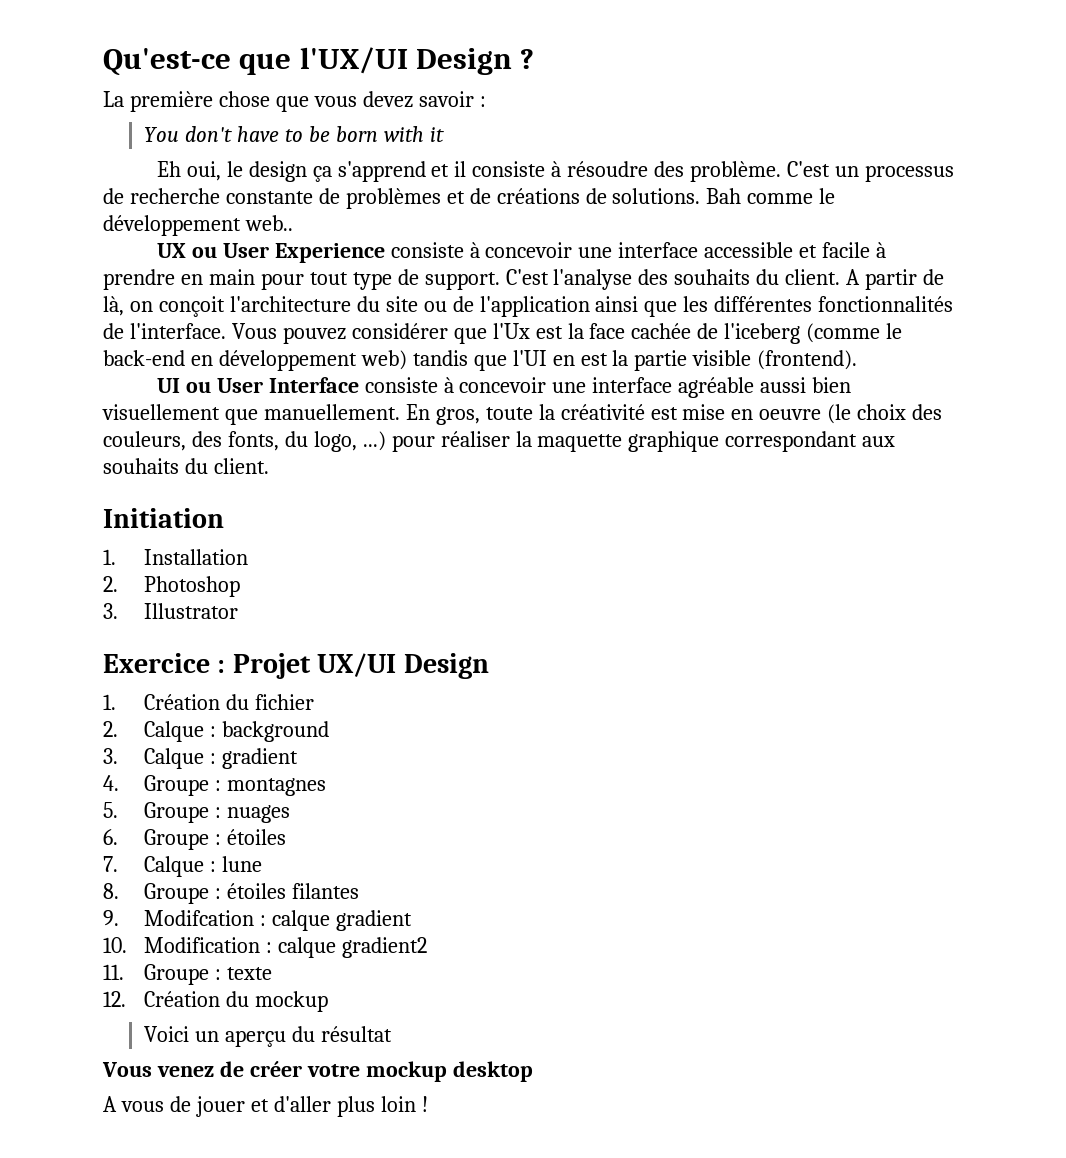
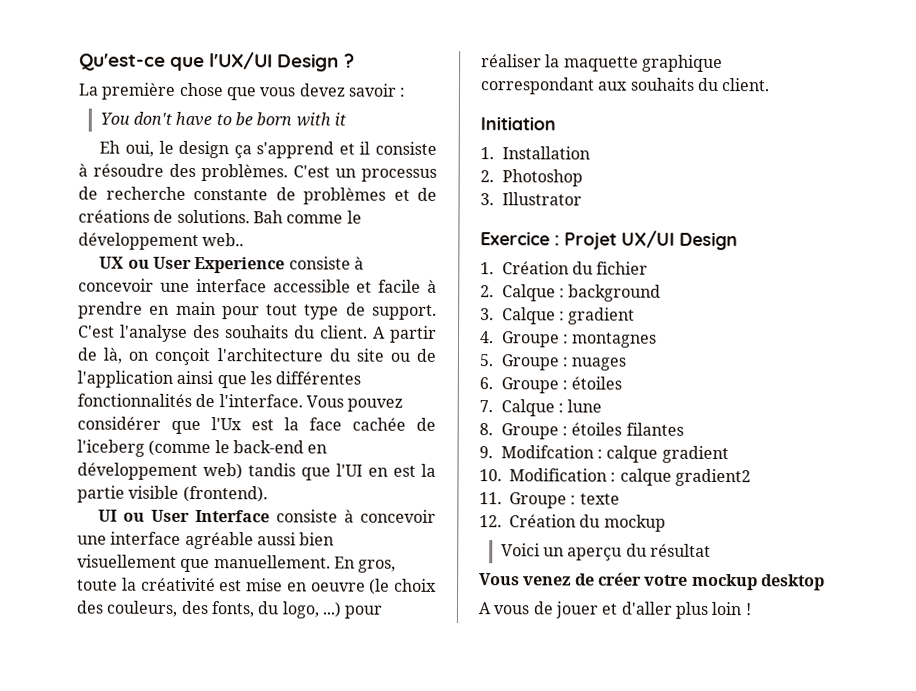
- Eh oui, le design ça s'apprend et il consiste à résoudre des problème.
+ Eh oui, le design ça s'apprend et il consiste à résoudre des problèmes.

